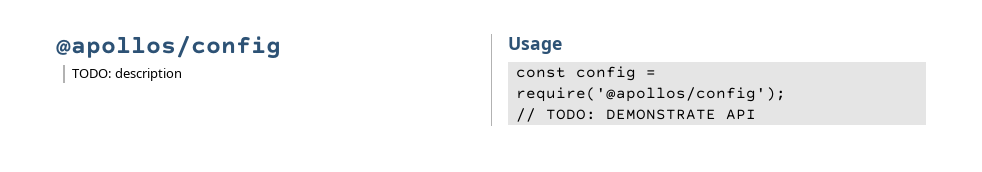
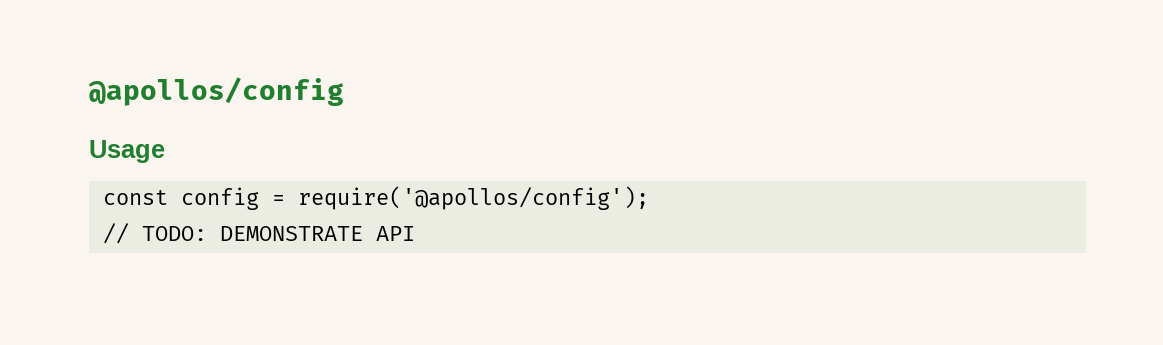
- TODO: description

